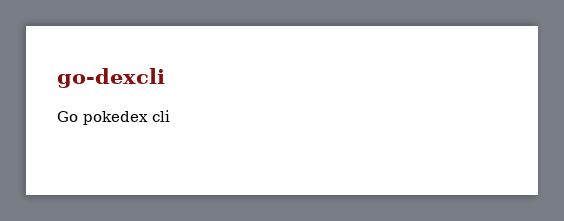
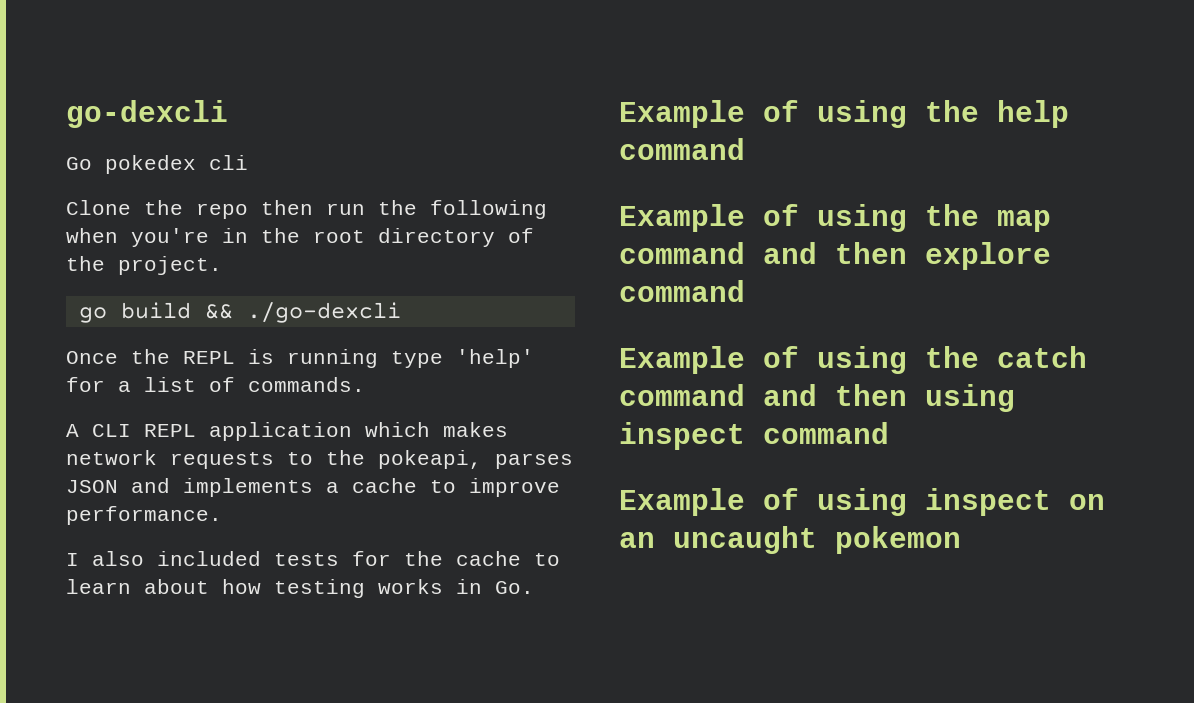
+ Clone the repo then run the following when you're in the root directory of the project.
+ go build && ./go-dexcli
+ Once the REPL is running type 'help' for a list of commands.
+ A CLI REPL application which makes network requests to the pokeapi, parses JSON and implements a cache to improve performance.
+ I also included tests for the cache to learn about how testing works in Go.
+ Example of using the help command
+ Example of using the map command and then explore command
+ Example of using the catch command and then using inspect command
+ Example of using inspect on an uncaught pokemon

